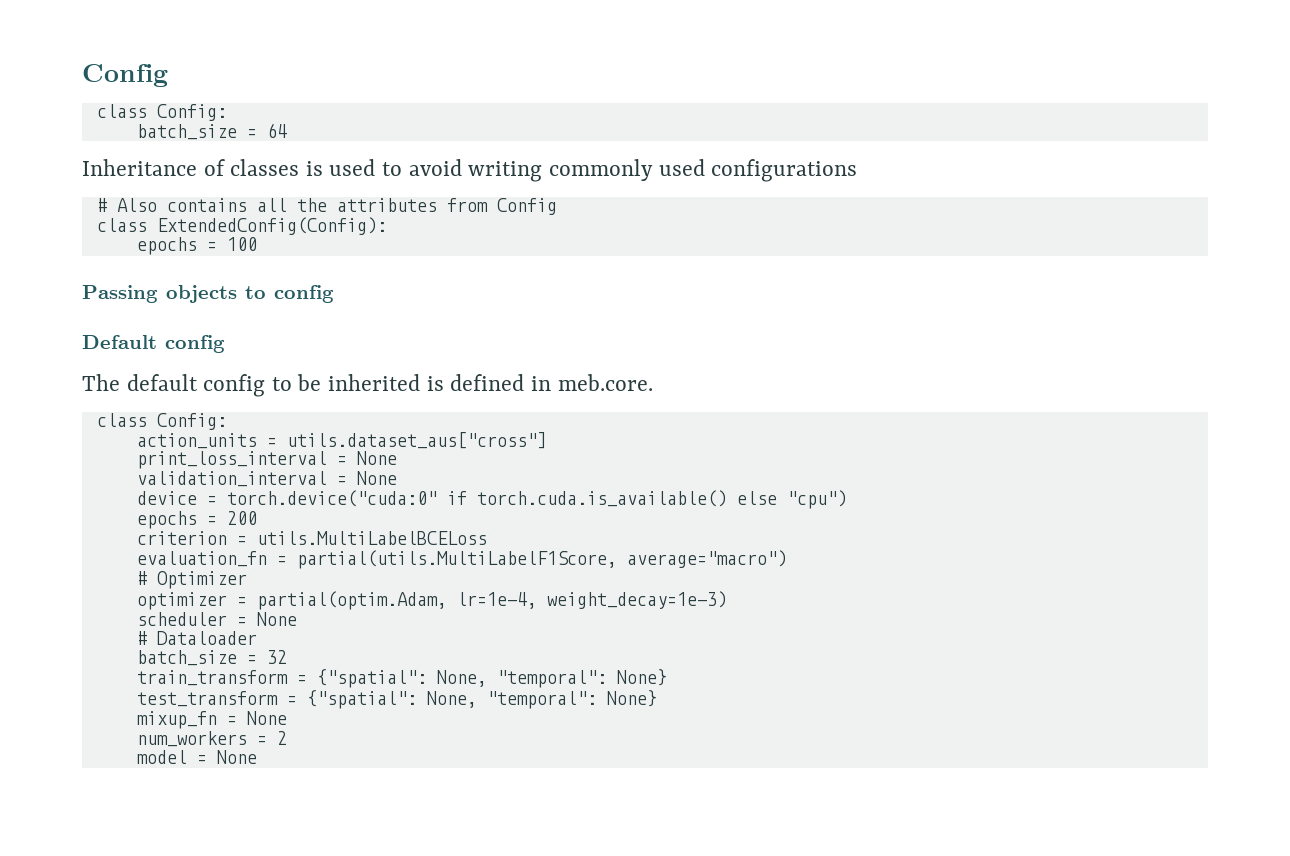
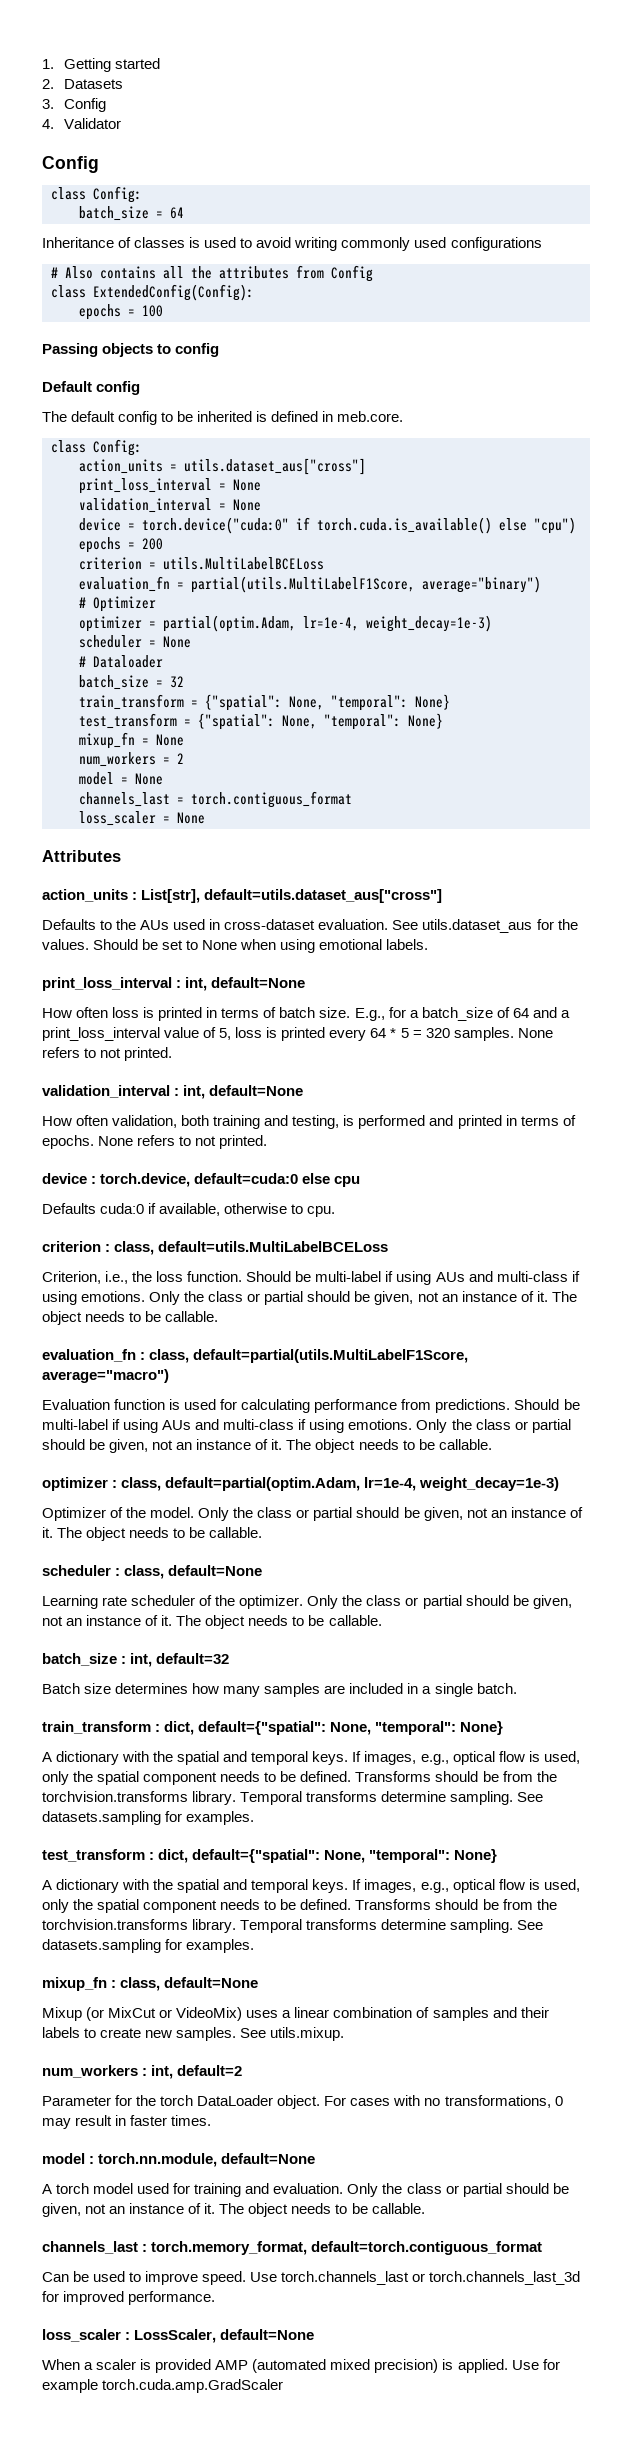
+ 1. Getting started
+ 2. Datasets
+ 3. Config
+ 4. Validator
- evaluation_fn = partial(utils.MultiLabelF1Score, average="macro")
+ evaluation_fn = partial(utils.MultiLabelF1Score, average="binary")
+ channels_last = torch.contiguous_format
+ loss_scaler = None
+ Attributes
+ action_units : List[str], default=utils.dataset_aus["cross"]
+ Defaults to the AUs used in cross-dataset evaluation. See utils.dataset_aus for the values. Should be set to None when using emotional labels.
+ print_loss_interval : int, default=None
+ How often loss is printed in terms of batch size. E.g., for a batch_size of 64 and a print_loss_interval value of 5, loss is printed every 64 * 5 = 320 samples. None refers to not printed.
+ validation_interval : int, default=None
+ How often validation, both training and testing, is performed and printed in terms of epochs. None refers to not printed.
+ device : torch.device, default=cuda:0 else cpu
+ Defaults cuda:0 if available, otherwise to cpu.
+ criterion : class, default=utils.MultiLabelBCELoss
+ Criterion, i.e., the loss function. Should be multi-label if using AUs and multi-class if using emotions. Only the class or partial should be given, not an instance of it. The object needs to be callable.
+ evaluation_fn : class, default=partial(utils.MultiLabelF1Score, average="macro")
+ Evaluation function is used for calculating performance from predictions. Should be multi-label if using AUs and multi-class if using emotions. Only the class or partial should be given, not an instance of it. The object needs to be callable.
+ optimizer : class, default=partial(optim.Adam, lr=1e-4, weight_decay=1e-3)
+ Optimizer of the model. Only the class or partial should be given, not an instance of it. The object needs to be callable.
+ scheduler : class, default=None
+ Learning rate scheduler of the optimizer. Only the class or partial should be given, not an instance of it. The object needs to be callable.
+ batch_size : int, default=32
+ Batch size determines how many samples are included in a single batch.
+ train_transform : dict, default={"spatial": None, "temporal": None}
+ A dictionary with the spatial and temporal keys. If images, e.g., optical flow is used, only the spatial component needs to be defined. Transforms should be from the torchvision.transforms library. Temporal transforms determine sampling. See datasets.sampling for examples.
+ test_transform : dict, default={"spatial": None, "temporal": None}
+ A dictionary with the spatial and temporal keys. If images, e.g., optical flow is used, only the spatial component needs to be defined. Transforms should be from the torchvision.transforms library. Temporal transforms determine sampling. See datasets.sampling for examples.
+ mixup_fn : class, default=None
+ Mixup (or MixCut or VideoMix) uses a linear combination of samples and their labels to create new samples. See utils.mixup.
+ num_workers : int, default=2
+ Parameter for the torch DataLoader object. For cases with no transformations, 0 may result in faster times.
+ model : torch.nn.module, default=None
+ A torch model used for training and evaluation. Only the class or partial should be given, not an instance of it. The object needs to be callable.
+ channels_last : torch.memory_format, default=torch.contiguous_format
+ Can be used to improve speed. Use torch.channels_last or torch.channels_last_3d for improved performance.
+ loss_scaler : LossScaler, default=None
+ When a scaler is provided AMP (automated mixed precision) is applied. Use for example torch.cuda.amp.GradScaler

